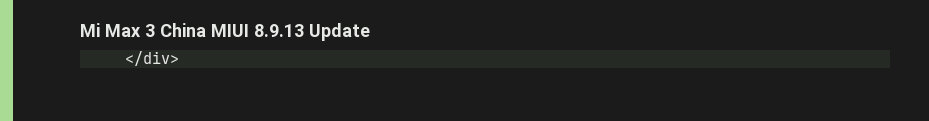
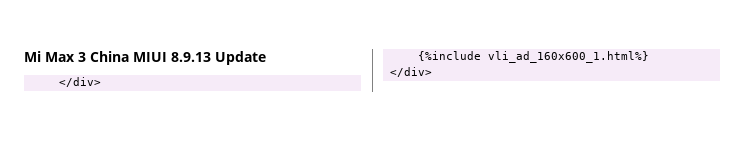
+ {%include vli_ad_160x600_1.html%}
+ </div>

